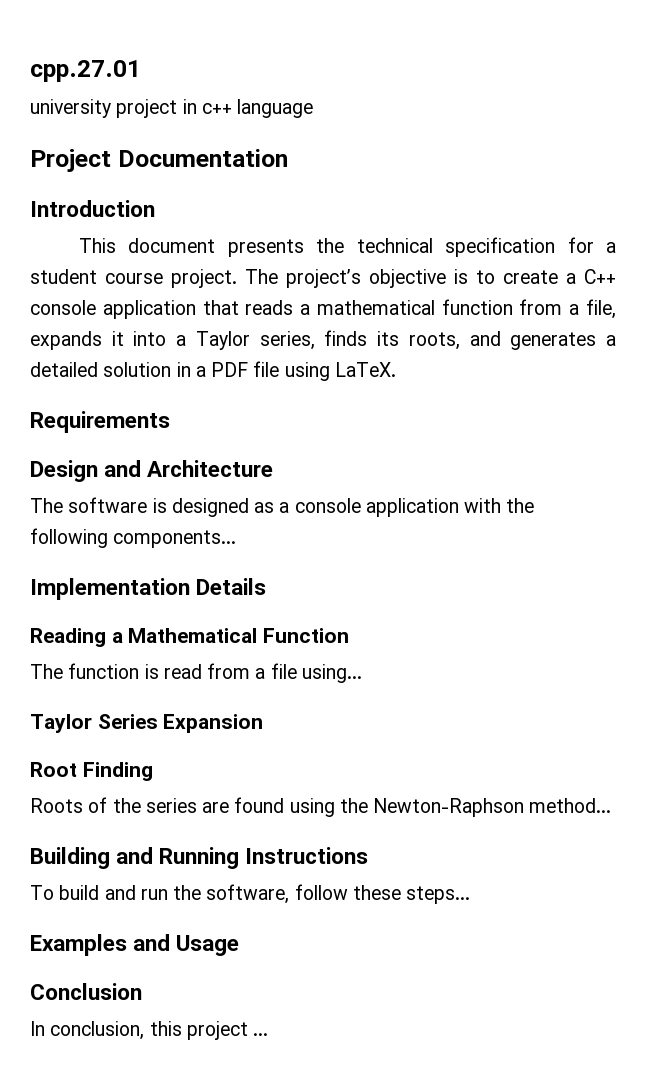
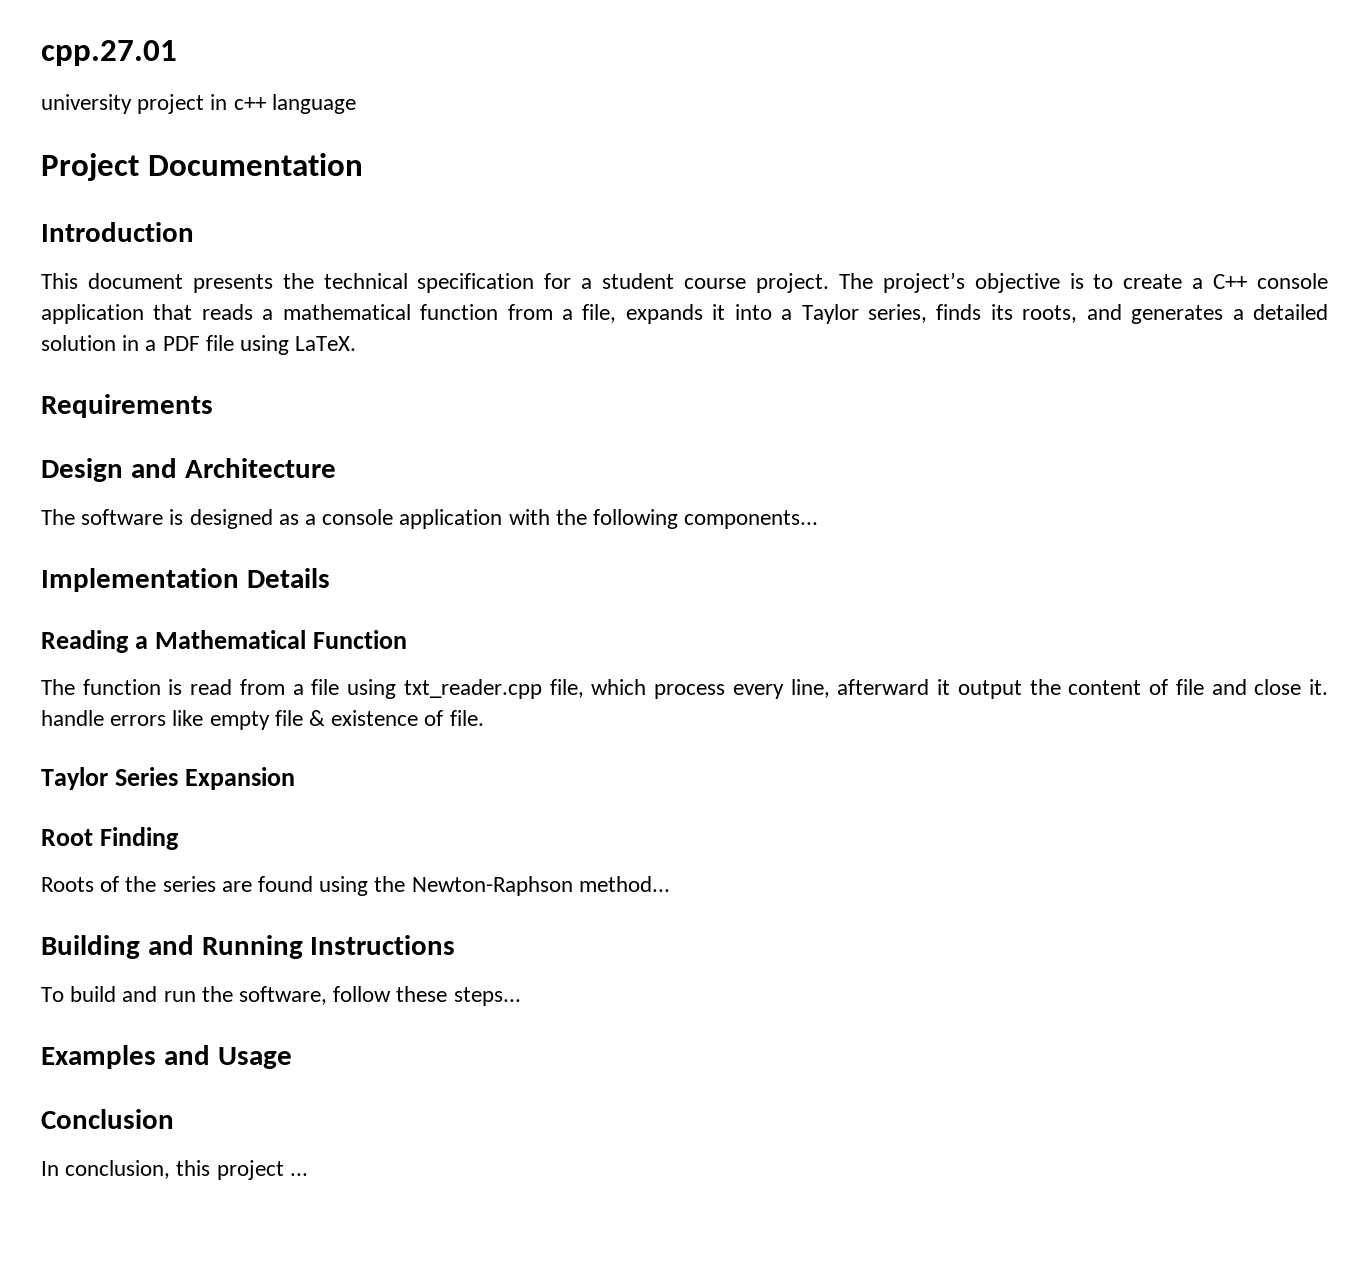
- The function is read from a file using...
+ The function is read from a file using txt_reader.cpp file, which process every line, afterward it output the content of file and close it. handle errors like empty file & existence of file.

